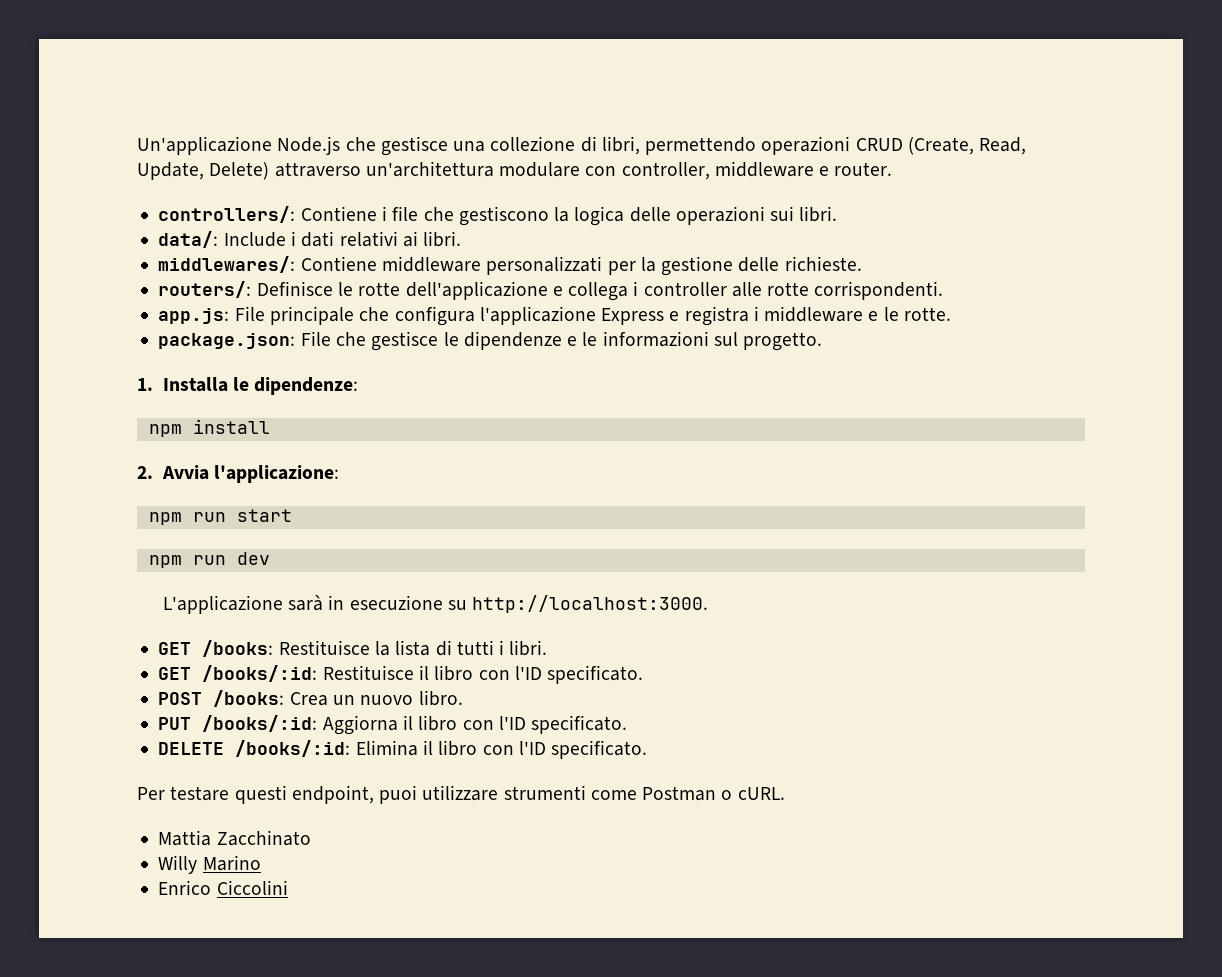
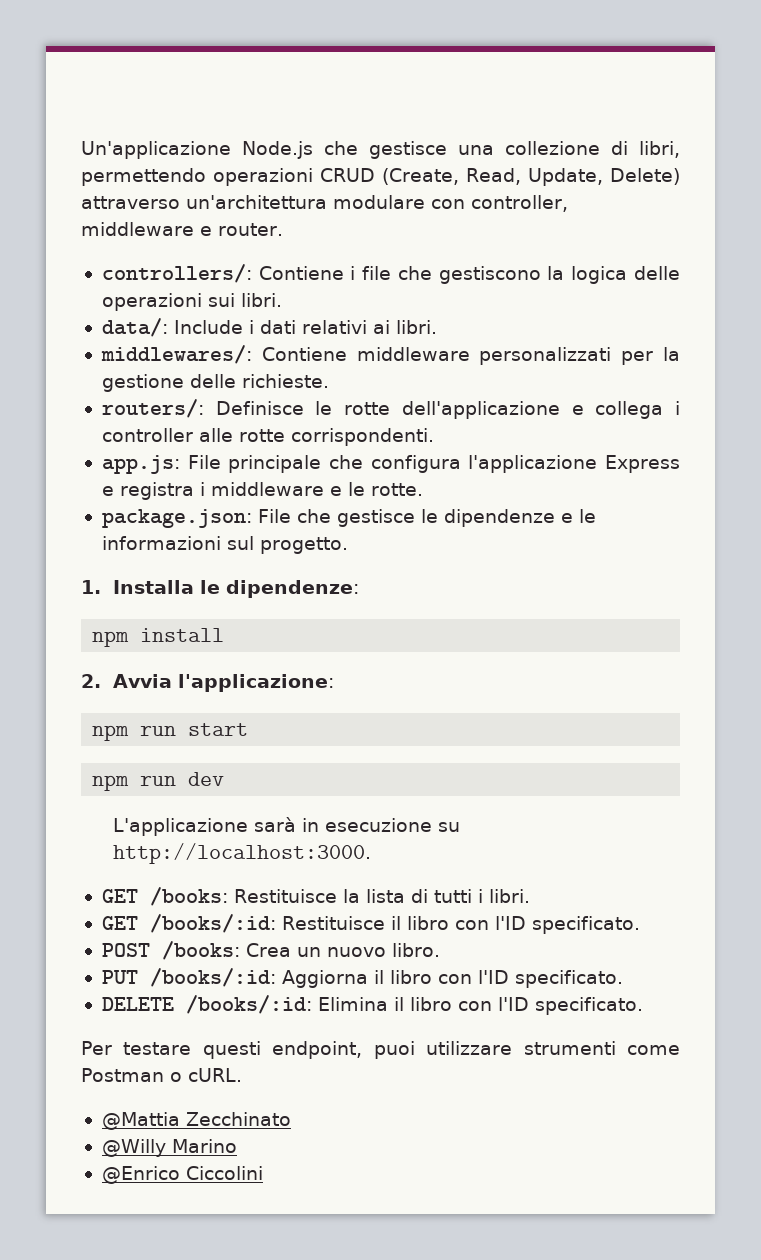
- Mattia Zacchinato
- Willy Marino
+ @Mattia Zecchinato
+ @Willy Marino
- Enrico Ciccolini
+ @Enrico Ciccolini

